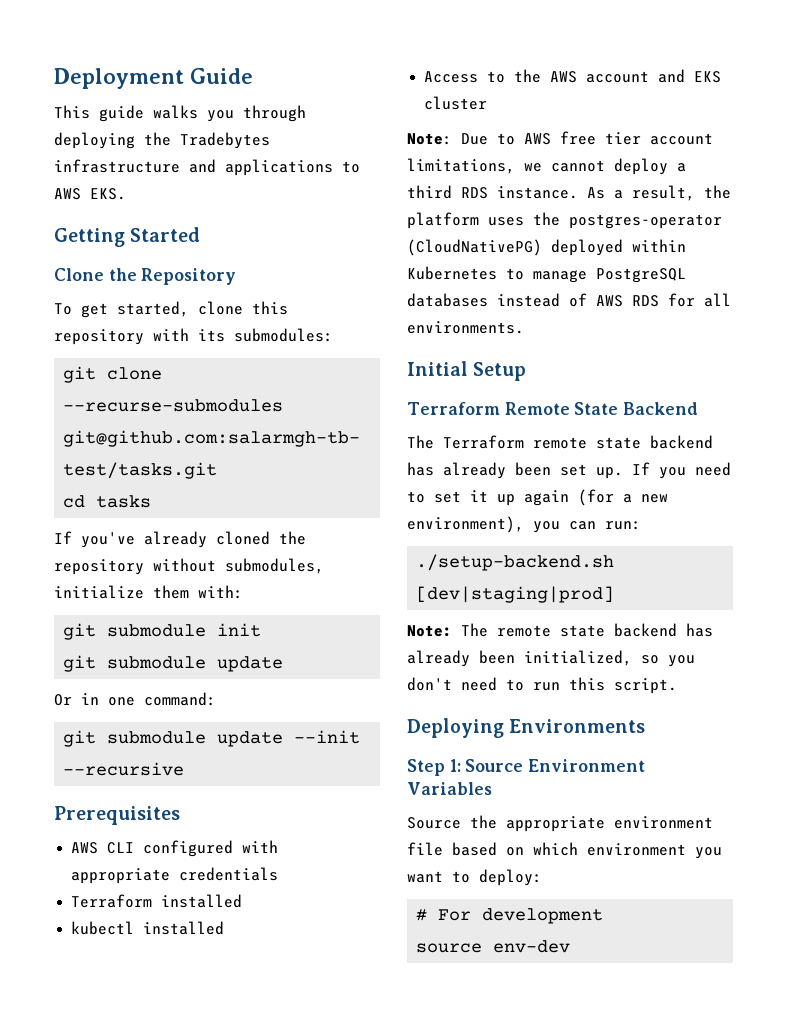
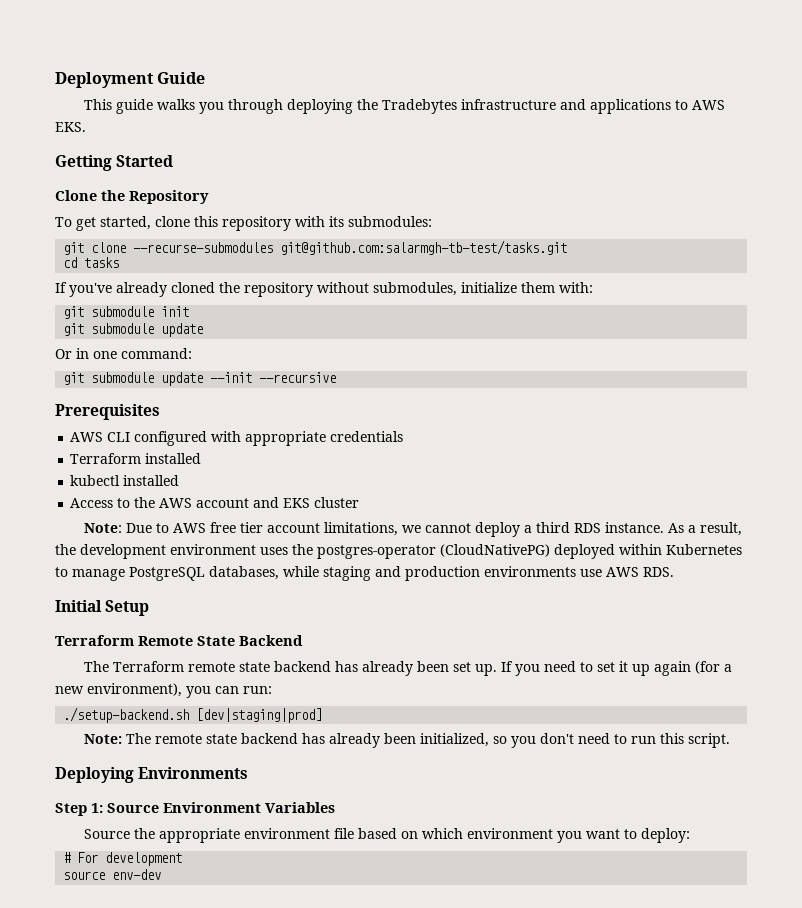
- As a result, the platform uses the postgres-operator (CloudNativePG) deployed within Kubernetes to manage PostgreSQL databases instead of AWS RDS for all environments.
+ As a result, the development environment uses the postgres-operator (CloudNativePG) deployed within Kubernetes to manage PostgreSQL databases, while staging and production environments use AWS RDS.

